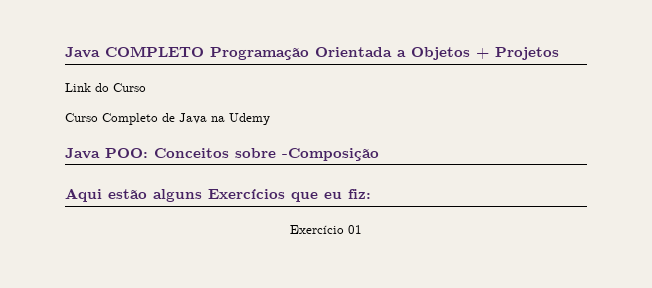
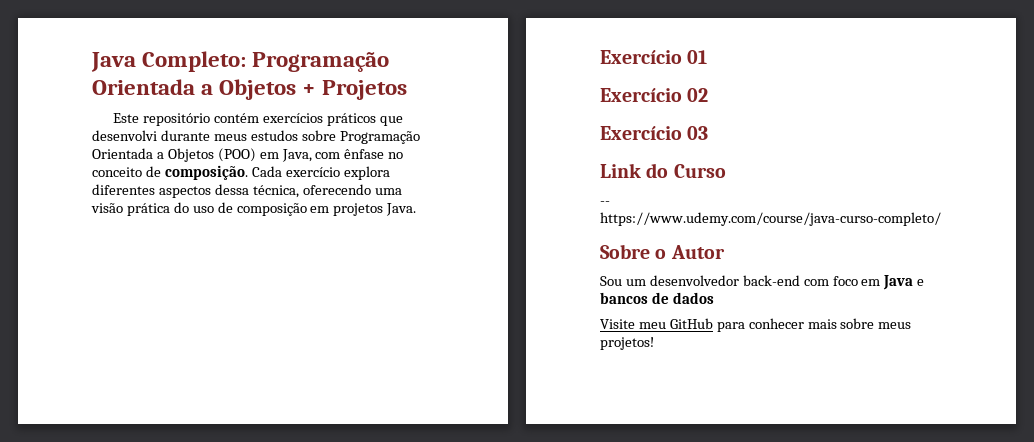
- Java COMPLETO Programação Orientada a Objetos + Projetos
+ Java Completo: Programação Orientada a Objetos + Projetos
+ Este repositório contém exercícios práticos que desenvolvi durante meus estudos sobre Programação Orientada a Objetos (POO) em Java, com ênfase no conceito de composição. Cada exercício explora diferentes aspectos dessa técnica, oferecendo uma visão prática do uso de composição em projetos Java.
+ Exercício 01
+ Exercício 02
+ Exercício 03
  Link do Curso
- Curso Completo de Java na Udemy
- Java POO: Conceitos sobre -Composição
- Aqui estão alguns Exercícios que eu fiz:
- Exercício 01
+ -- https://www.udemy.com/course/java-curso-completo/
+ Sobre o Autor
+ Sou um desenvolvedor back-end com foco em Java e bancos de dados
+ Visite meu GitHub para conhecer mais sobre meus projetos!

